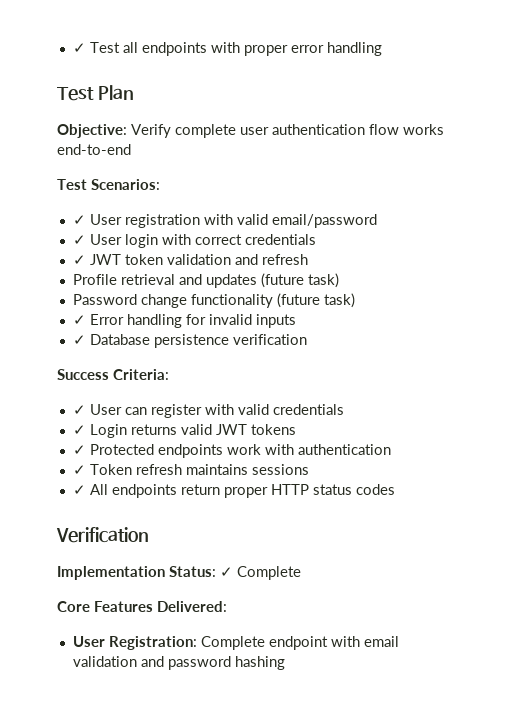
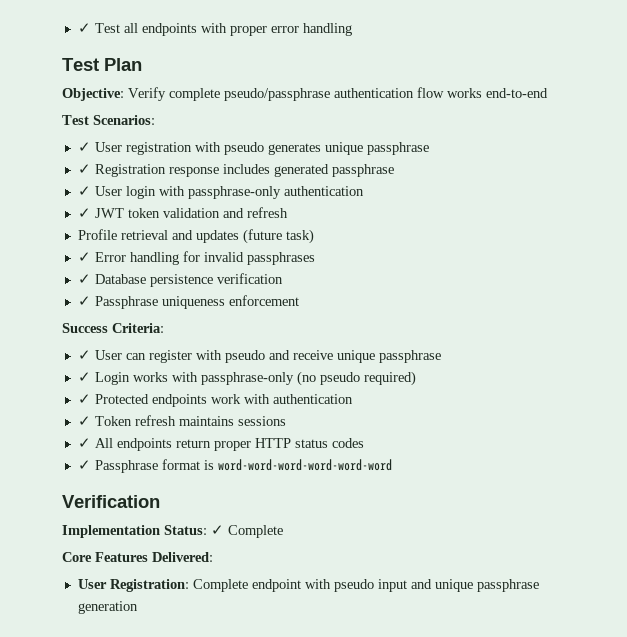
- Objective: Verify complete user authentication flow works end-to-end
+ Objective: Verify complete pseudo/passphrase authentication flow works end-to-end
- ✓ User registration with valid email/password
+ ✓ User registration with pseudo generates unique passphrase
+ ✓ Registration response includes generated passphrase
- ✓ User login with correct credentials
+ ✓ User login with passphrase-only authentication
- Password change functionality (future task)
- ✓ Error handling for invalid inputs
+ ✓ Error handling for invalid passphrases
+ ✓ Passphrase uniqueness enforcement
- ✓ User can register with valid credentials
- ✓ Login returns valid JWT tokens
+ ✓ User can register with pseudo and receive unique passphrase
+ ✓ Login works with passphrase-only (no pseudo required)
+ ✓ Passphrase format is word-word-word-word-word-word
- User Registration: Complete endpoint with email validation and password hashing
+ User Registration: Complete endpoint with pseudo input and unique passphrase generation

